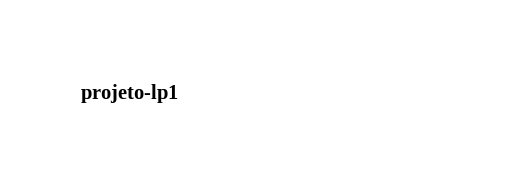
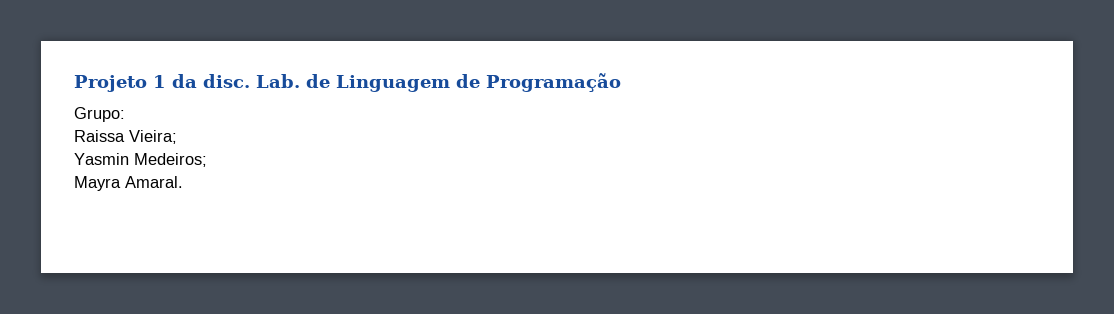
- projeto-lp1
+ Projeto 1 da disc. Lab. de Linguagem de Programação
+ Grupo:
+ Raissa Vieira;
+ Yasmin Medeiros;
+ Mayra Amaral.

